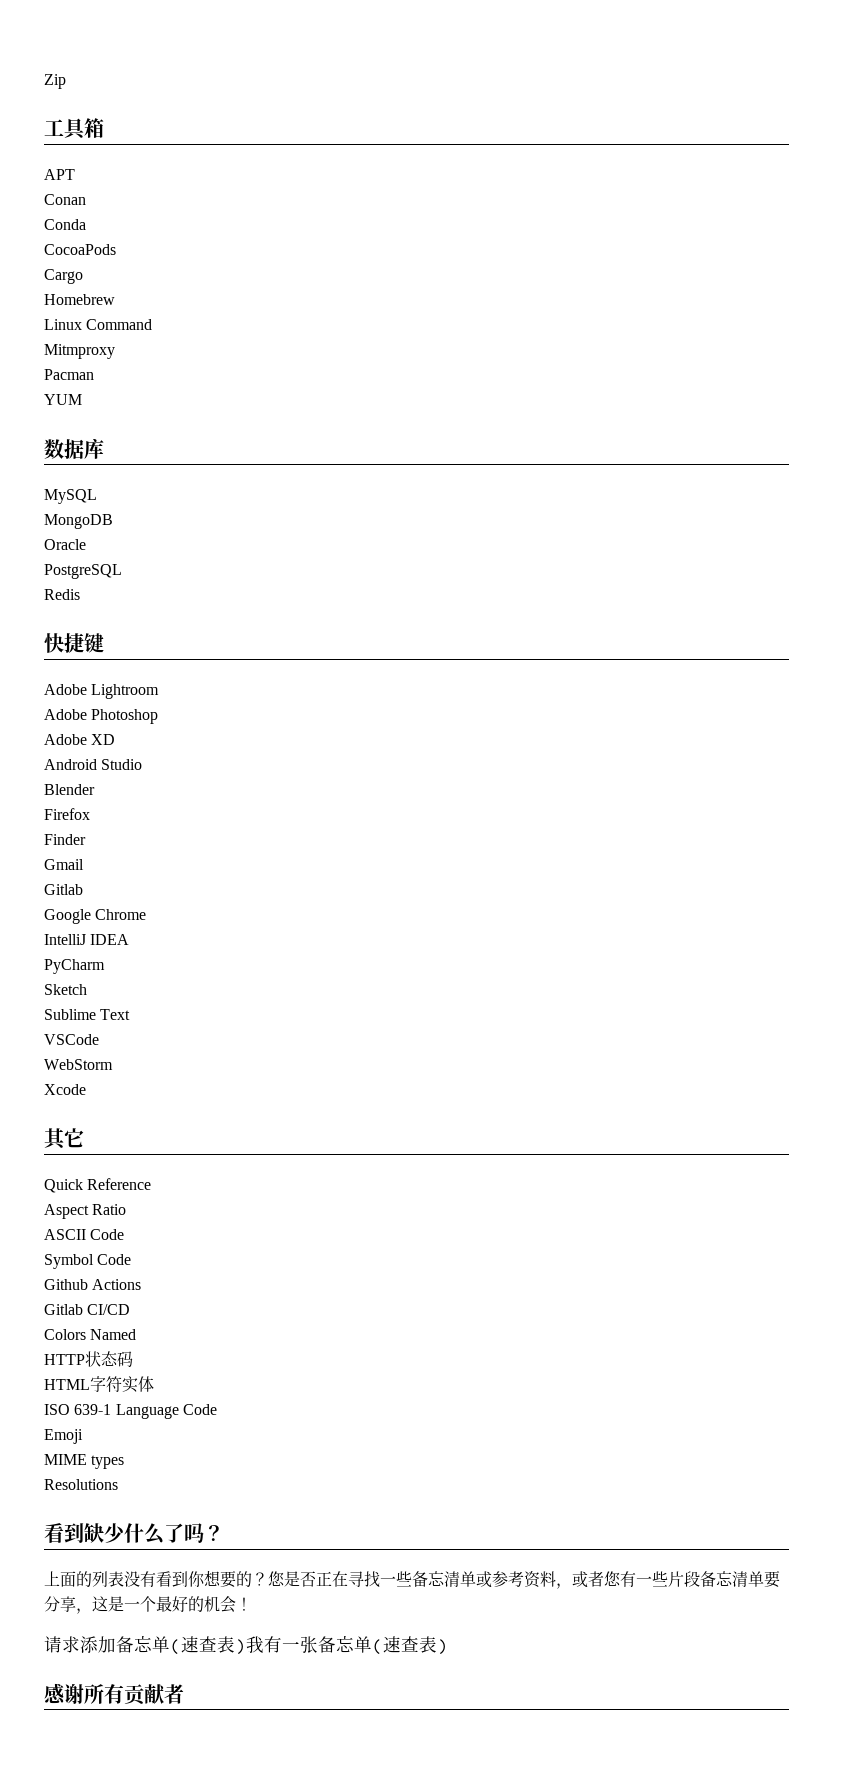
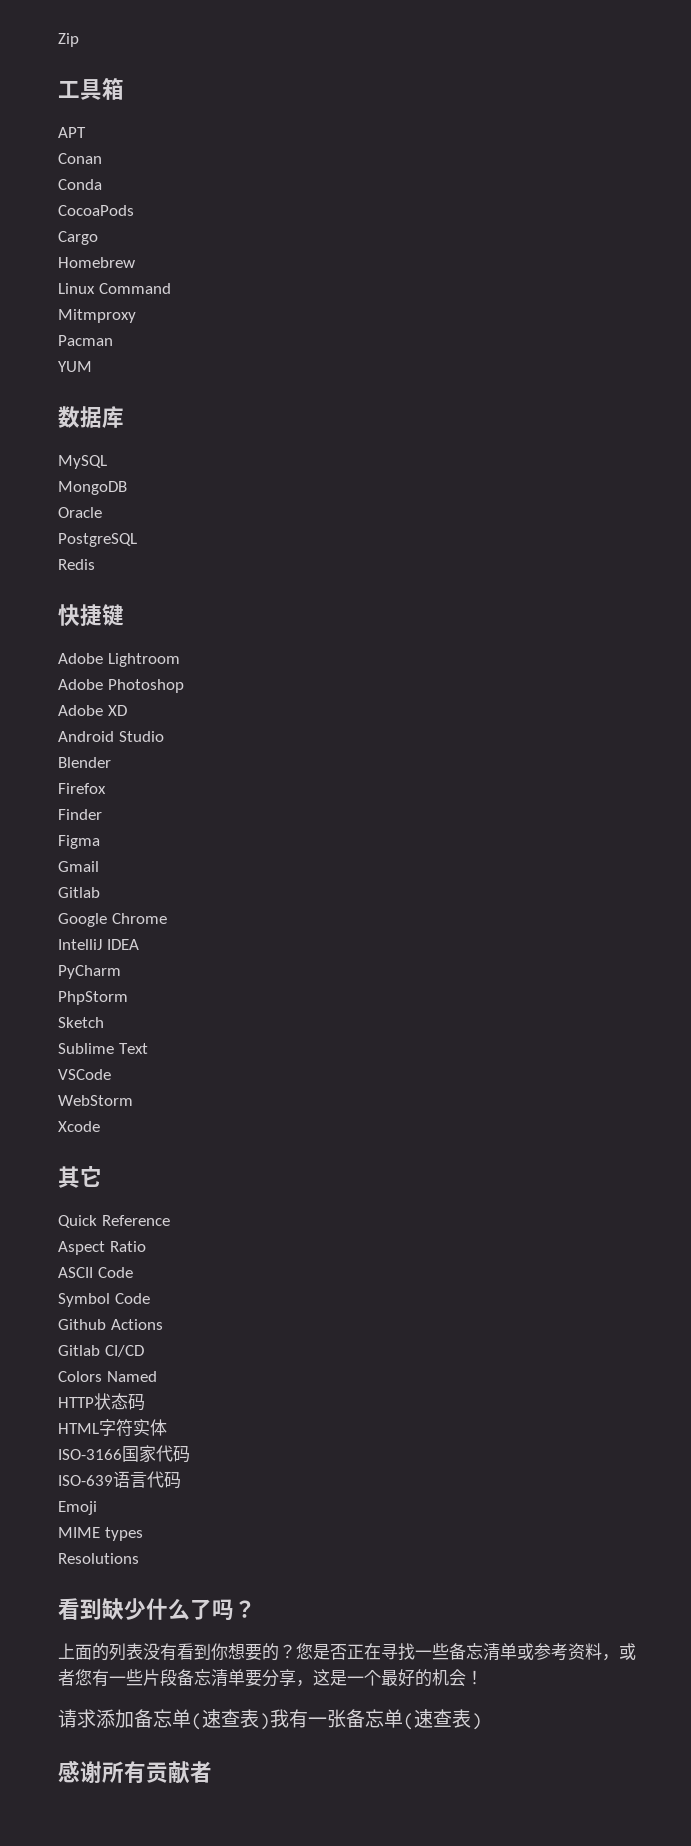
+ Figma
+ PhpStorm
- ISO 639-1 Language Code
+ ISO-3166国家代码
+ ISO-639语言代码

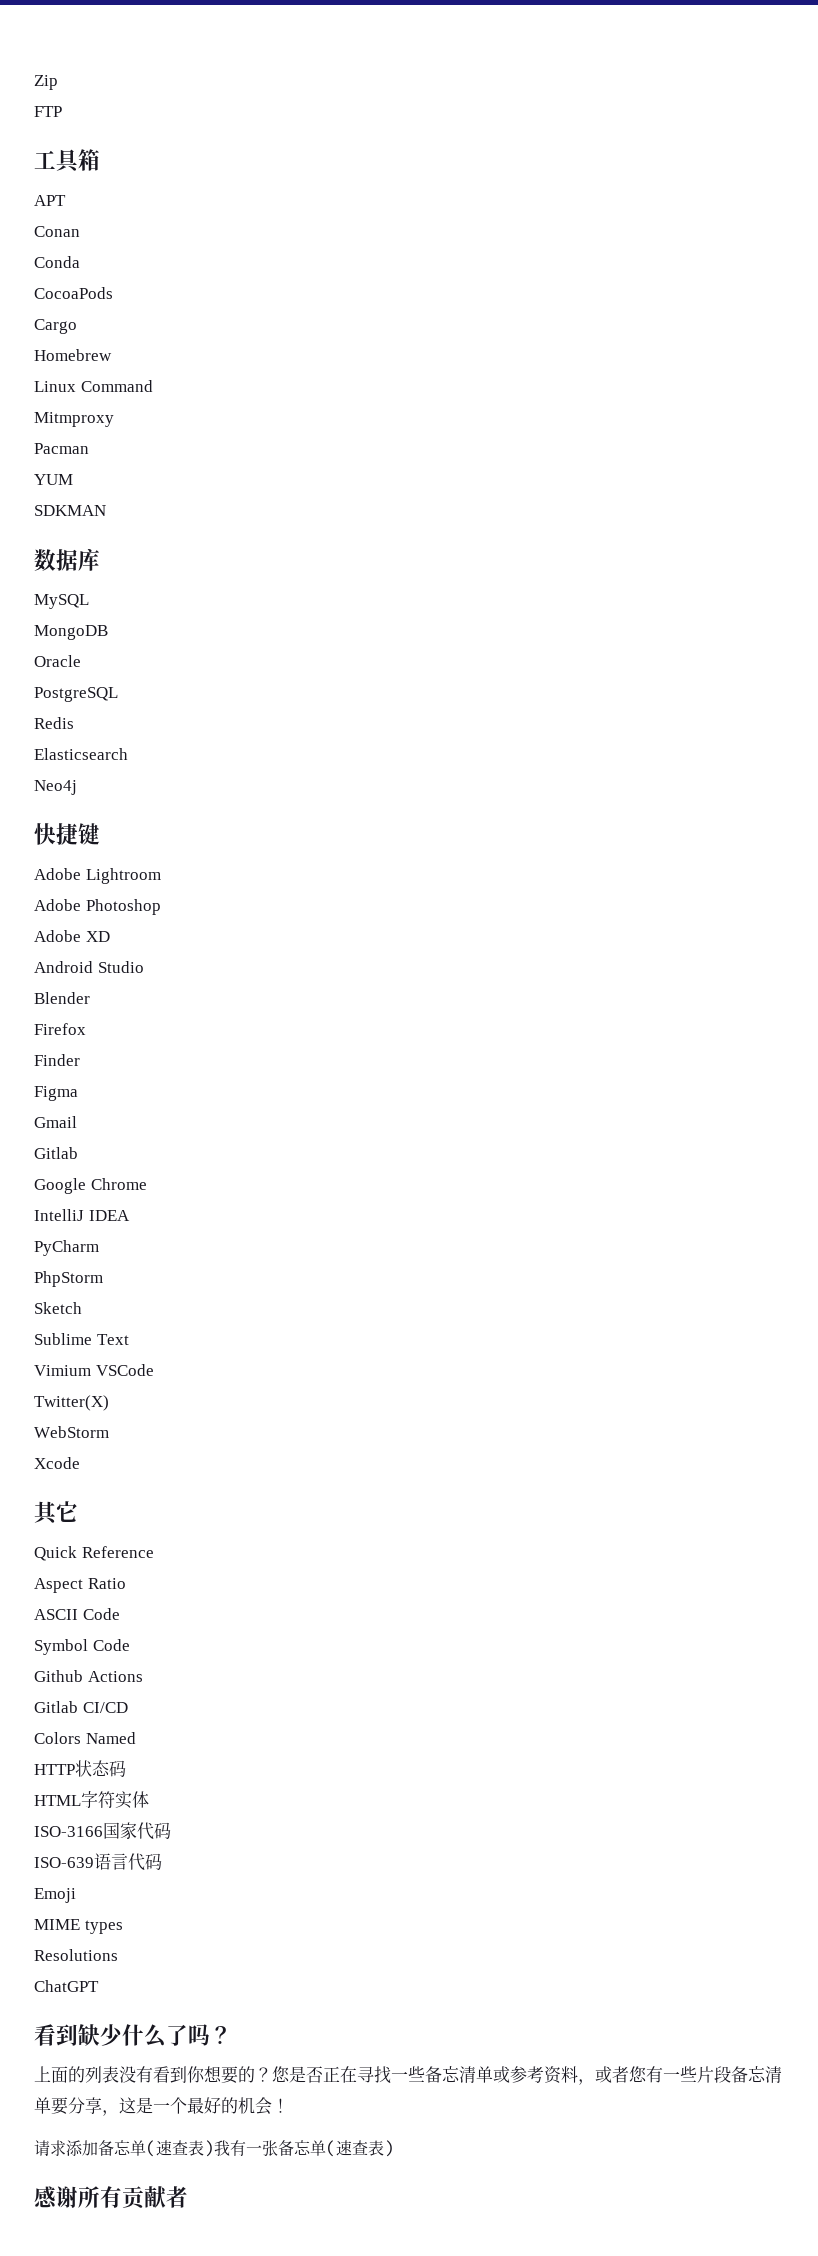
+ FTP
+ SDKMAN
+ Elasticsearch
+ Neo4j
- VSCode
+ Vimium VSCode
+ Twitter(X)
+ ChatGPT

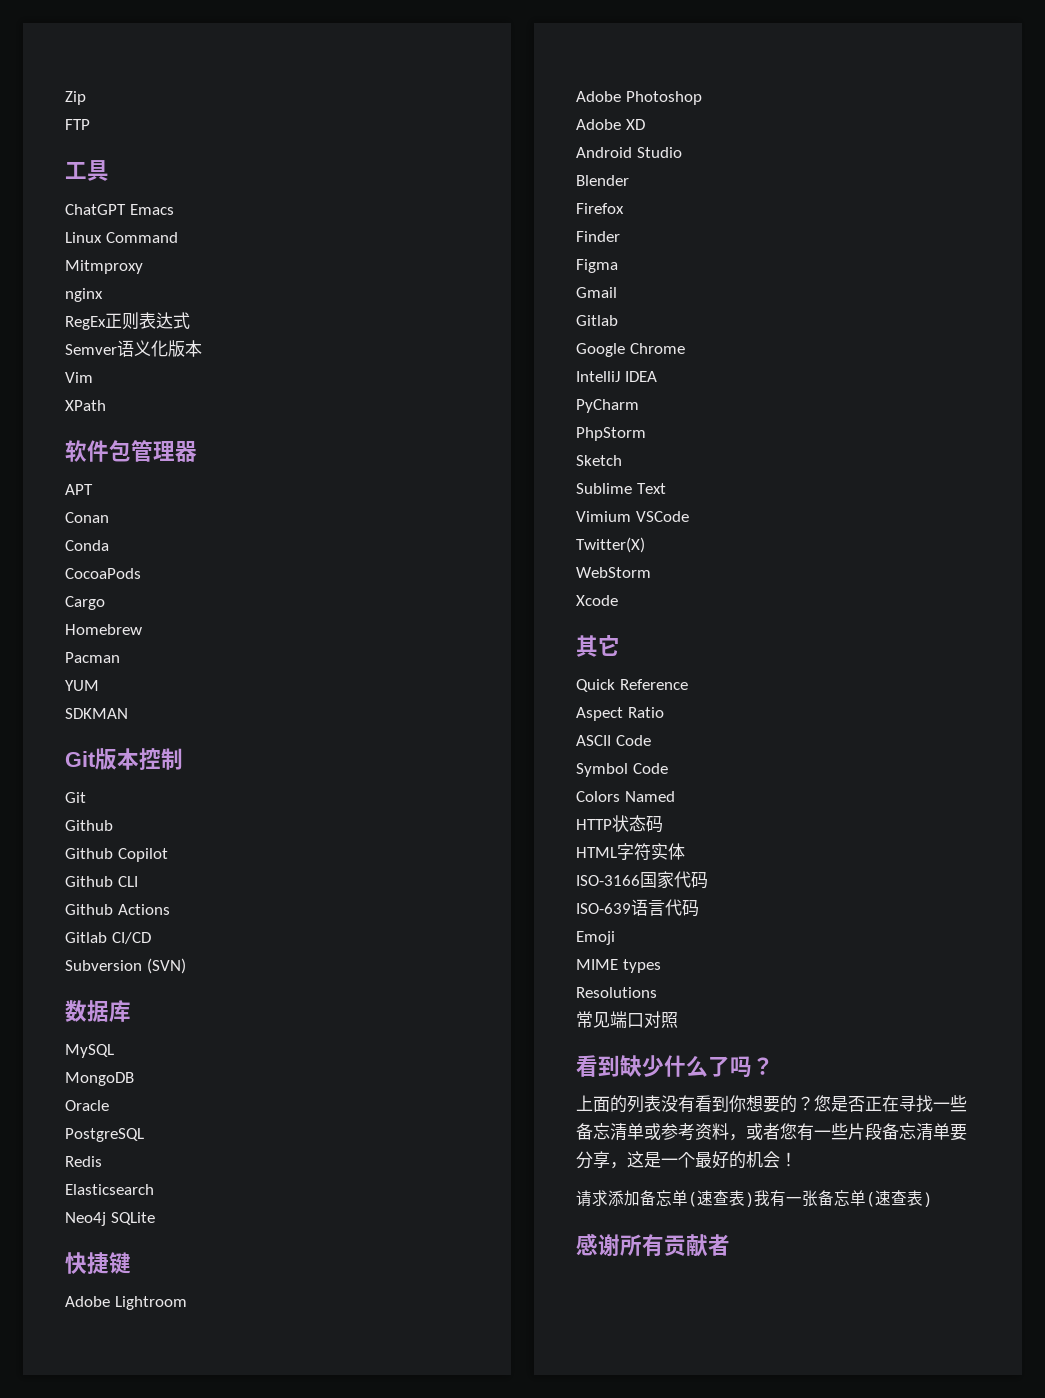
- 工具箱
+ 工具
+ ChatGPT Emacs
+ Linux Command
+ Mitmproxy
+ nginx
+ RegEx正则表达式
+ Semver语义化版本
+ Vim
+ XPath
+ 软件包管理器
- Linux Command
- Mitmproxy
+ Git版本控制
+ Git
+ Github
+ Github Copilot
+ Github CLI
+ Github Actions
+ Gitlab CI/CD
+ Subversion (SVN)
- Neo4j
+ Neo4j SQLite
- Github Actions
- Gitlab CI/CD
- ChatGPT
+ 常见端口对照

